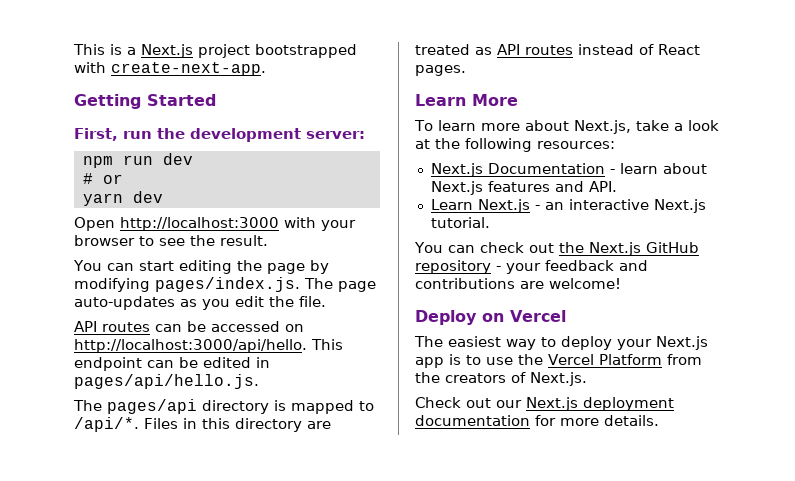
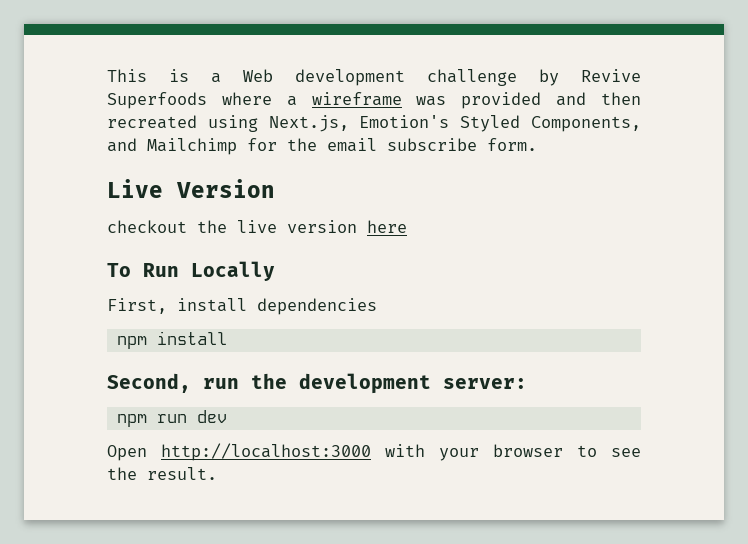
- This is a Next.js project bootstrapped with create-next-app.
- Getting Started
- First, run the development server:
+ This is a Web development challenge by Revive Superfoods where a wireframe was provided and then recreated using Next.js, Emotion's Styled Components, and Mailchimp for the email subscribe form.
+ Live Version
+ checkout the live version here
+ To Run Locally
+ First, install dependencies
+ npm install
+ Second, run the development server:
- # or
- yarn dev
- You can start editing the page by modifying pages/index.js. The page auto-updates as you edit the file.
- API routes can be accessed on http://localhost:3000/api/hello. This endpoint can be edited in pages/api/hello.js.
- The pages/api directory is mapped to /api/*. Files in this directory are treated as API routes instead of React pages.
- Learn More
- To learn more about Next.js, take a look at the following resources:
- Next.js Documentation - learn about Next.js features and API.
- Learn Next.js - an interactive Next.js tutorial.
- You can check out the Next.js GitHub repository - your feedback and contributions are welcome!
- Deploy on Vercel
- The easiest way to deploy your Next.js app is to use the Vercel Platform from the creators of Next.js.
- Check out our Next.js deployment documentation for more details.

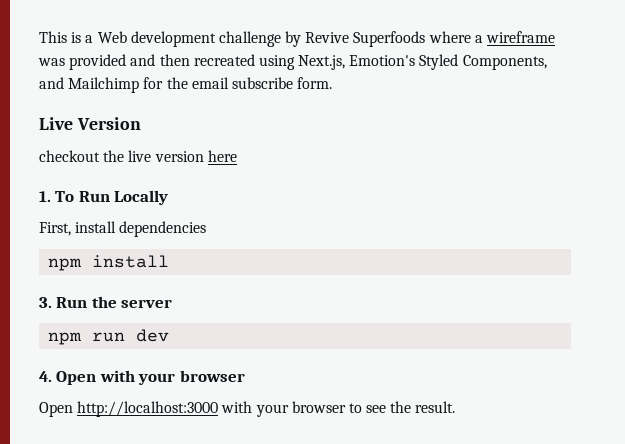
- To Run Locally
+ 1. To Run Locally
- Second, run the development server:
+ 3. Run the server
  npm run dev
+ 4. Open with your browser

